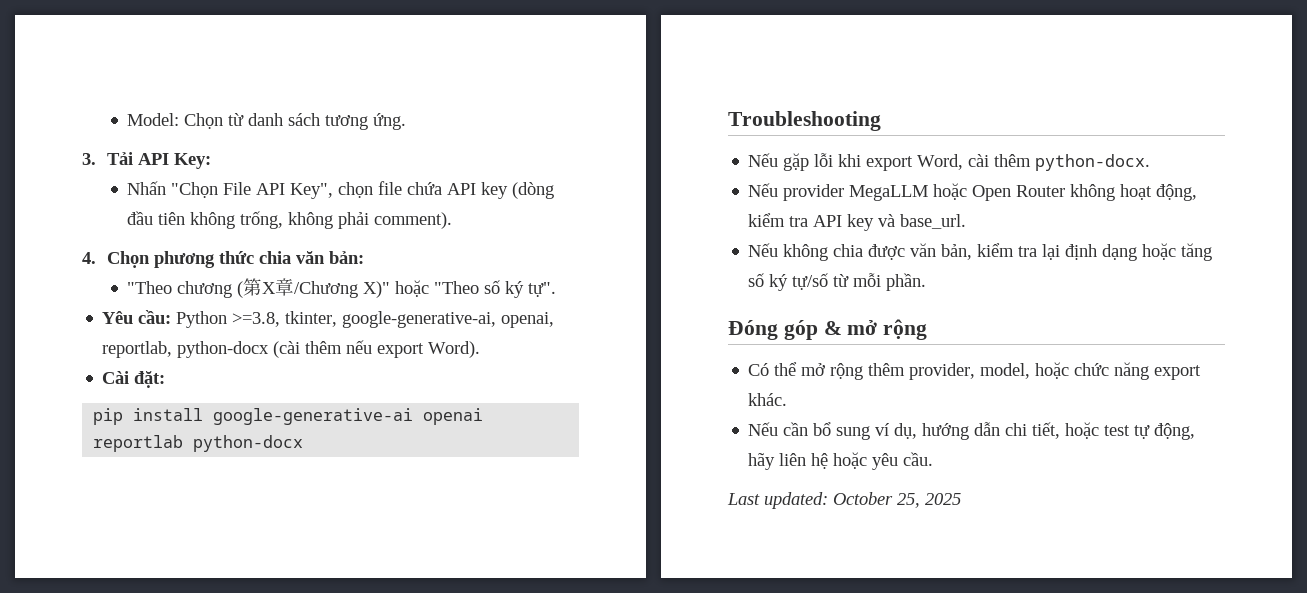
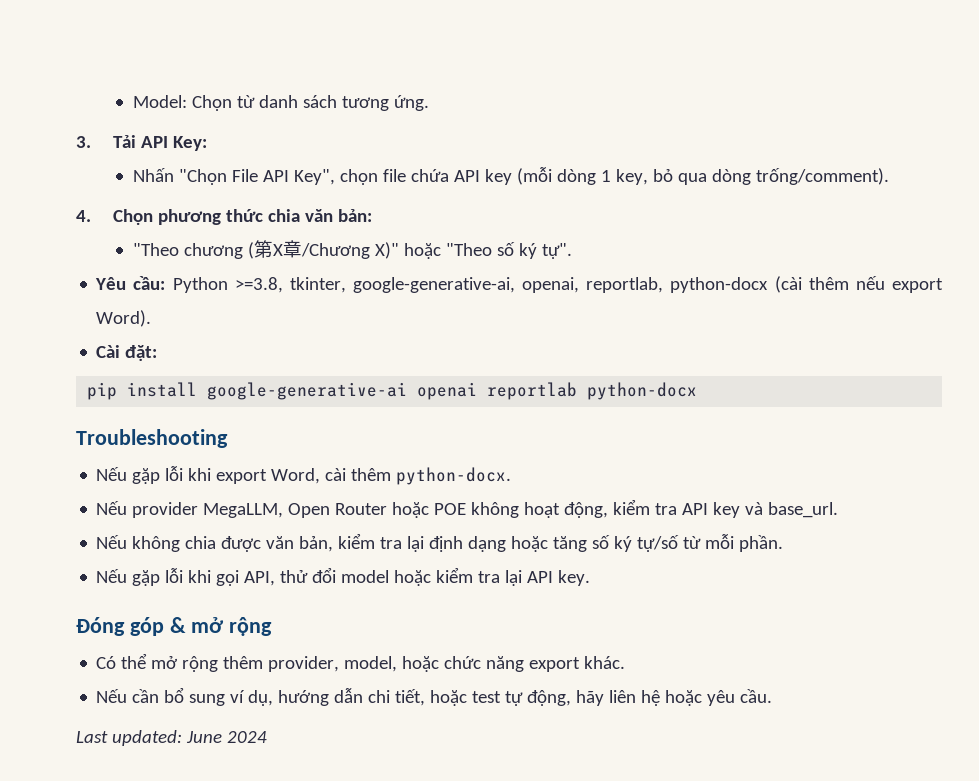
- Nhấn "Chọn File API Key", chọn file chứa API key (dòng đầu tiên không trống, không phải comment).
+ Nhấn "Chọn File API Key", chọn file chứa API key (mỗi dòng 1 key, bỏ qua dòng trống/comment).
- Nếu provider MegaLLM hoặc Open Router không hoạt động, kiểm tra API key và base_url.
+ Nếu provider MegaLLM, Open Router hoặc POE không hoạt động, kiểm tra API key và base_url.
+ Nếu gặp lỗi khi gọi API, thử đổi model hoặc kiểm tra lại API key.
- Last updated: October 25, 2025
+ Last updated: June 2024

